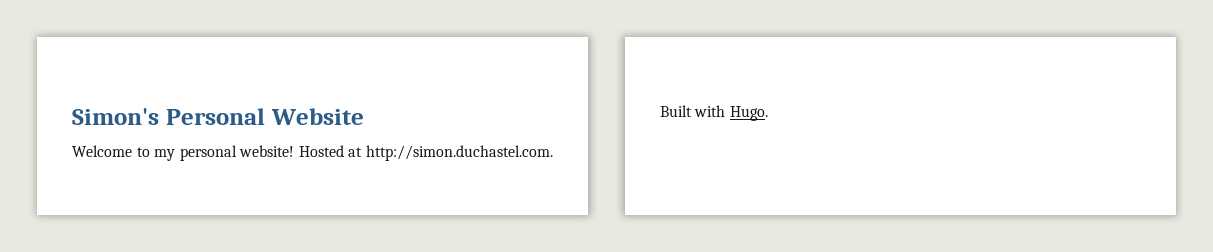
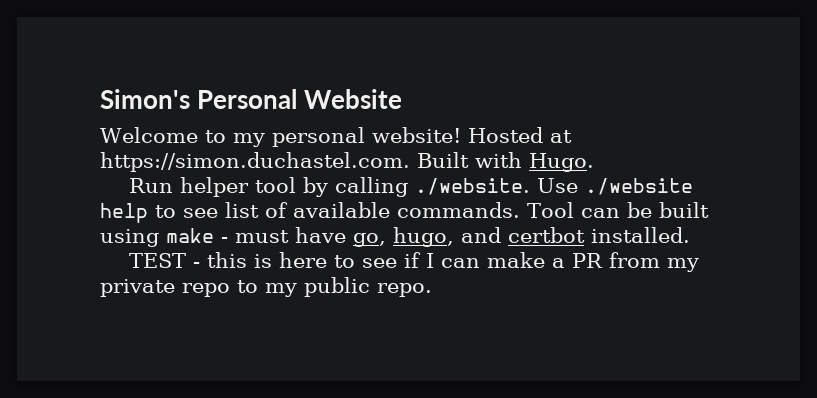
- Hosted at http://simon.duchastel.com. Built with Hugo.
+ Hosted at https://simon.duchastel.com. Built with Hugo.
+ Run helper tool by calling ./website. Use ./website help to see list of available commands. Tool can be built using make - must have go, hugo, and certbot installed.
+ TEST - this is here to see if I can make a PR from my private repo to my public repo.

